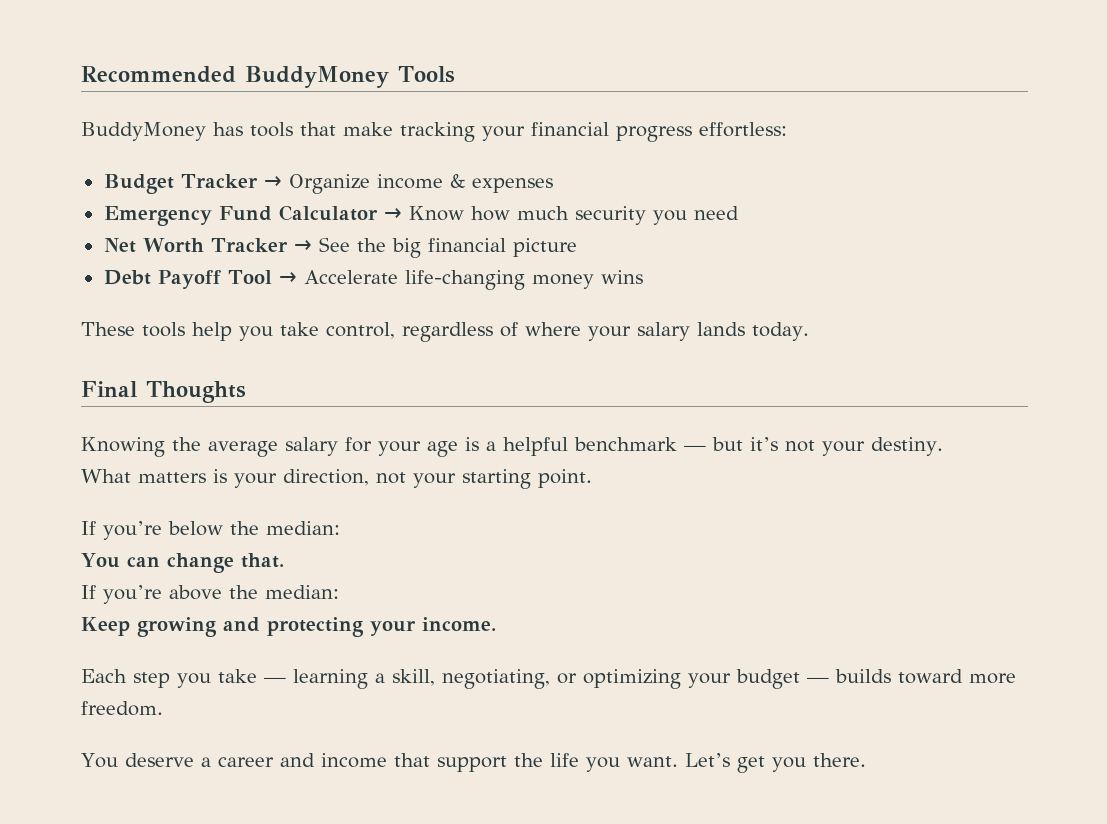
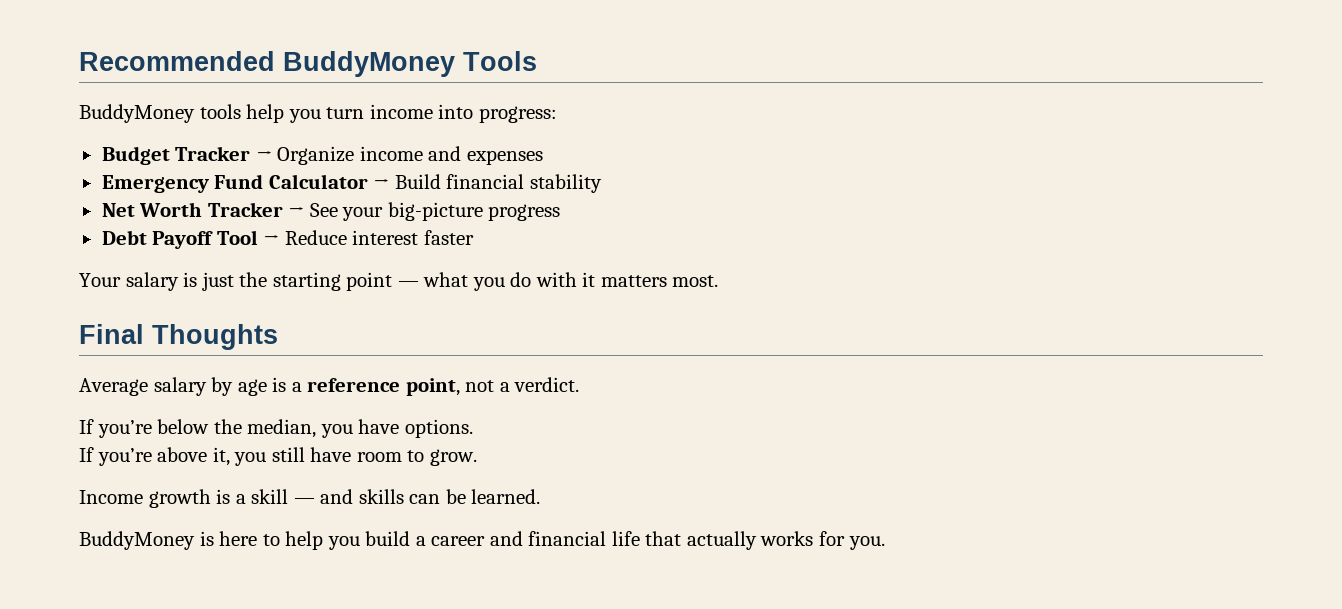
- BuddyMoney has tools that make tracking your financial progress effortless:
+ BuddyMoney tools help you turn income into progress:
- Budget Tracker → Organize income & expenses
+ Budget Tracker → Organize income and expenses
- Emergency Fund Calculator → Know how much security you need
+ Emergency Fund Calculator → Build financial stability
- Net Worth Tracker → See the big financial picture
+ Net Worth Tracker → See your big-picture progress
- Debt Payoff Tool → Accelerate life-changing money wins
- These tools help you take control, regardless of where your salary lands today.
+ Debt Payoff Tool → Reduce interest faster
+ Your salary is just the starting point — what you do with it matters most.
  Final Thoughts
- Knowing the average salary for your age is a helpful benchmark — but it’s not your destiny.
- What matters is your direction, not your starting point.
- If you’re below the median:
- You can change that.
- If you’re above the median:
- Keep growing and protecting your income.
- Each step you take — learning a skill, negotiating, or optimizing your budget — builds toward more freedom.
- You deserve a career and income that support the life you want. Let’s get you there.
+ Average salary by age is a reference point, not a verdict.
+ If you’re below the median, you have options.
+ If you’re above it, you still have room to grow.
+ Income growth is a skill — and skills can be learned.
+ BuddyMoney is here to help you build a career and financial life that actually works for you.

